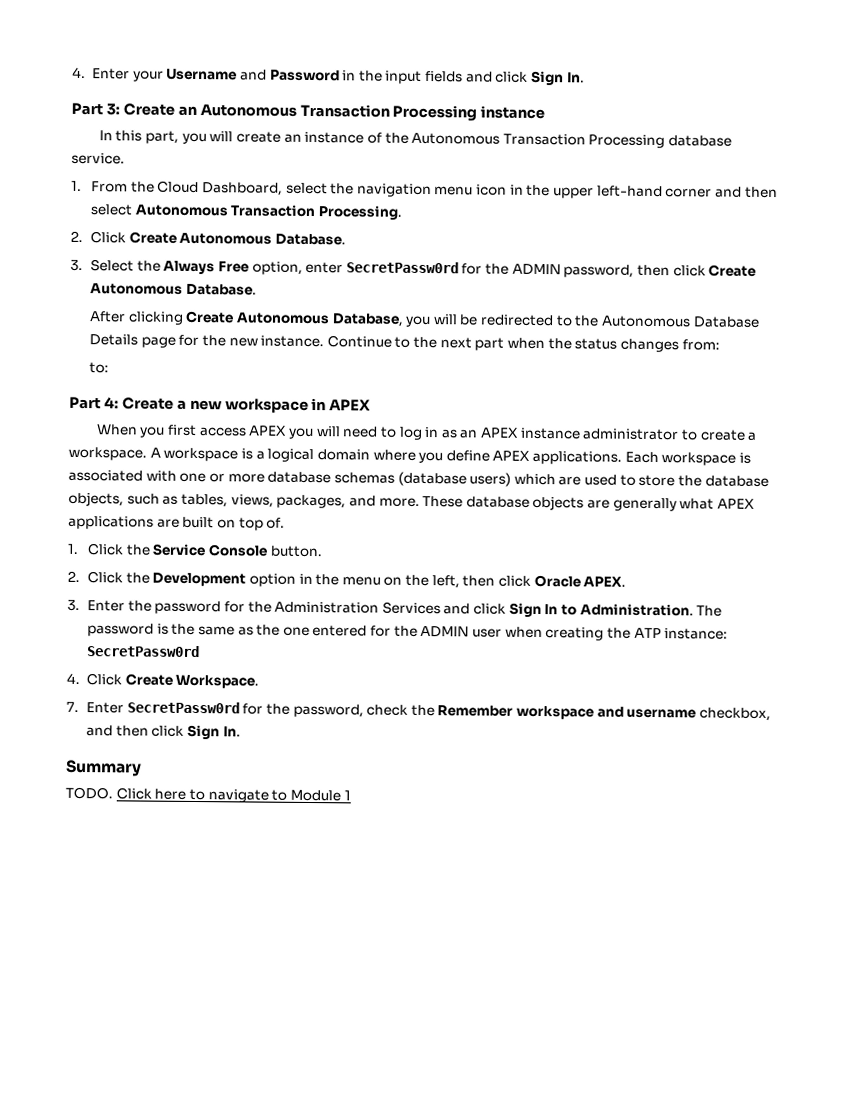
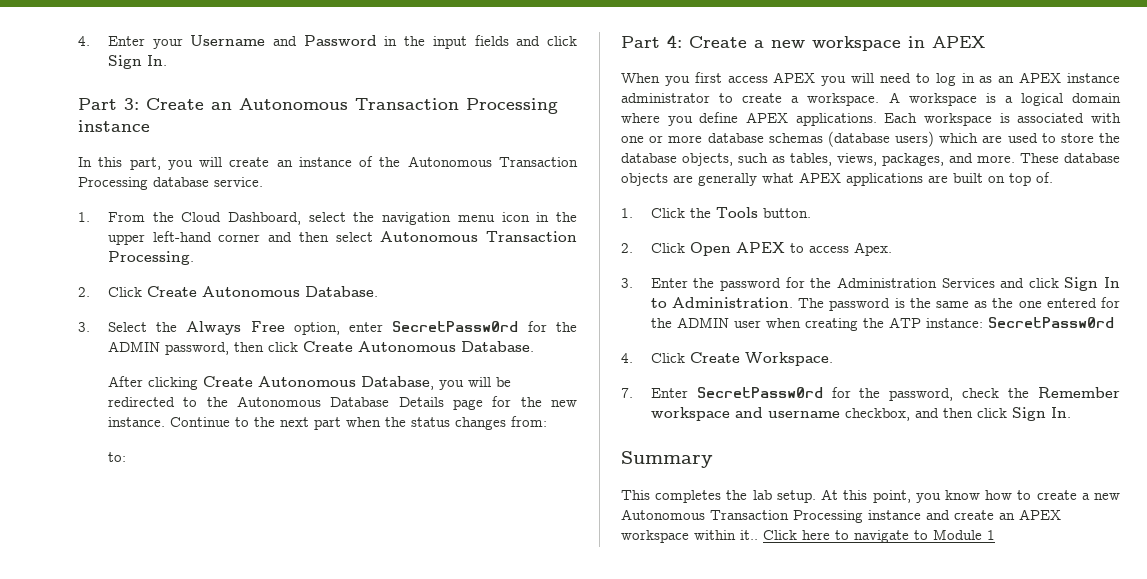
- 1. Click the Service Console button.
+ 1. Click the Tools button.
- 2. Click the Development option in the menu on the left, then click Oracle APEX.
+ 2. Click Open APEX to access Apex.
- TODO.
+ This completes the lab setup. At this point, you know how to create a new Autonomous Transaction Processing instance and create an APEX workspace within it..

